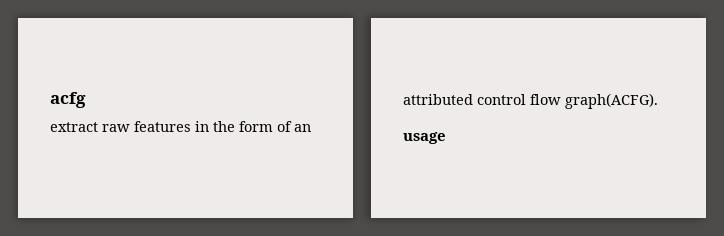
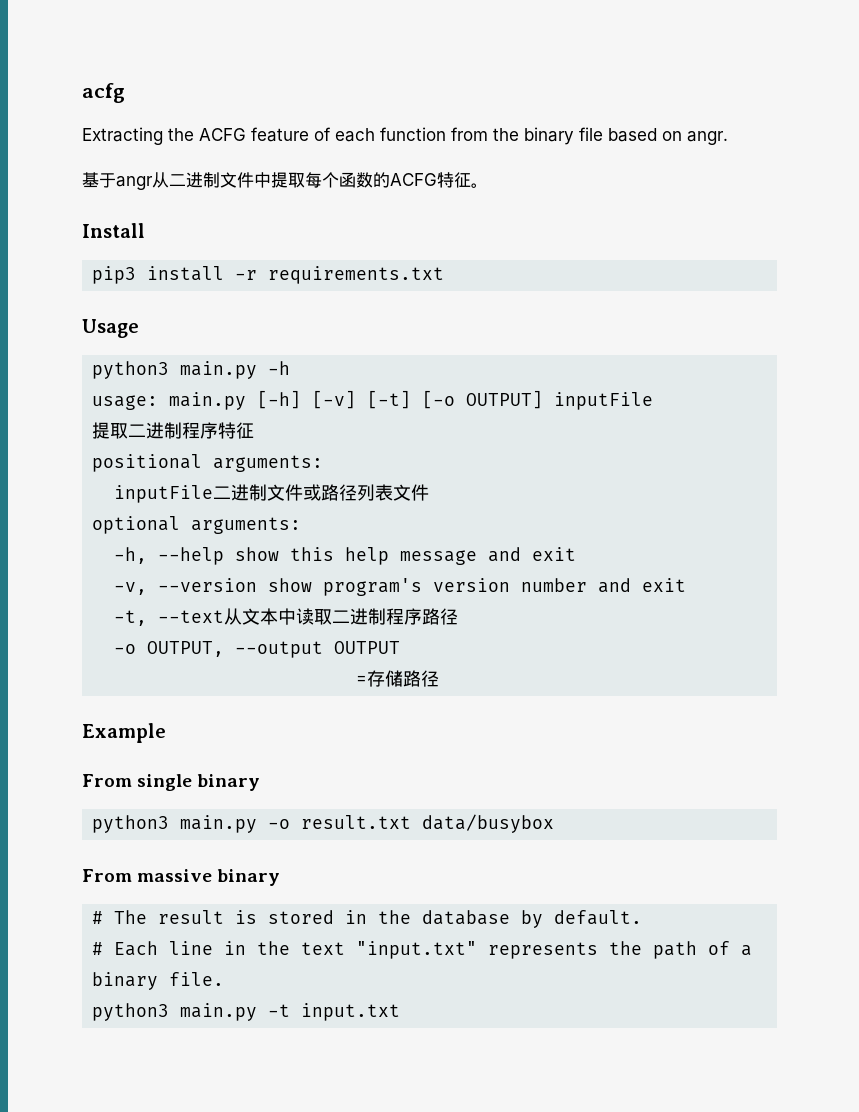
- extract raw features in the form of an attributed control flow graph(ACFG).
- usage
+ Extracting the ACFG feature of each function from the binary file based on angr.
+ 基于angr从二进制文件中提取每个函数的ACFG特征。
+ Install
+ pip3 install -r requirements.txt
+ Usage
+ python3 main.py -h
+ usage: main.py [-h] [-v] [-t] [-o OUTPUT] inputFile
+ 提取二进制程序特征
+ positional arguments:
+ inputFile二进制文件或路径列表文件
+ optional arguments:
+ -h, --help show this help message and exit
+ -v, --version show program's version number and exit
+ -t, --text从文本中读取二进制程序路径
+ -o OUTPUT, --output OUTPUT
+ =存储路径
+ Example
+ From single binary
+ python3 main.py -o result.txt data/busybox
+ From massive binary
+ # The result is stored in the database by default.
+ # Each line in the text "input.txt" represents the path of a binary file.
+ python3 main.py -t input.txt

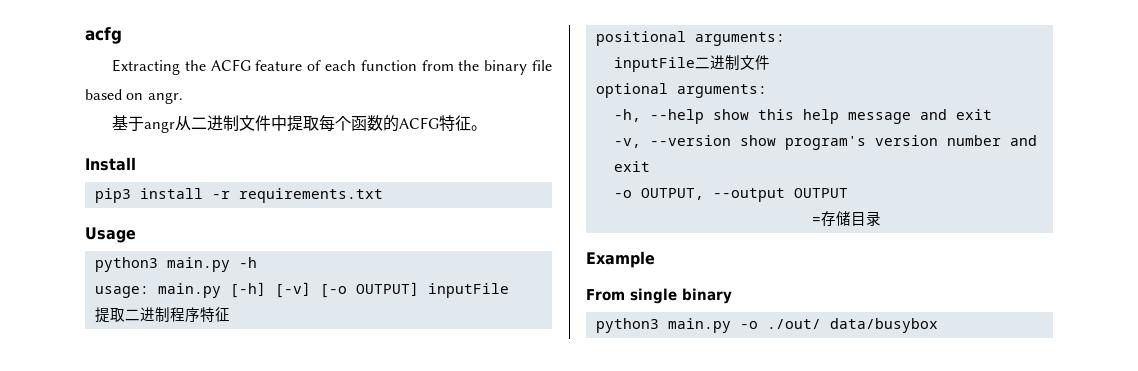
- usage: main.py [-h] [-v] [-t] [-o OUTPUT] inputFile
+ usage: main.py [-h] [-v] [-o OUTPUT] inputFile
- inputFile二进制文件或路径列表文件
+ inputFile二进制文件
- -t, --text从文本中读取二进制程序路径
- =存储路径
+ =存储目录
- python3 main.py -o result.txt data/busybox
+ python3 main.py -o ./out/ data/busybox
- From massive binary
- # The result is stored in the database by default.
- # Each line in the text "input.txt" represents the path of a binary file.
- python3 main.py -t input.txt

